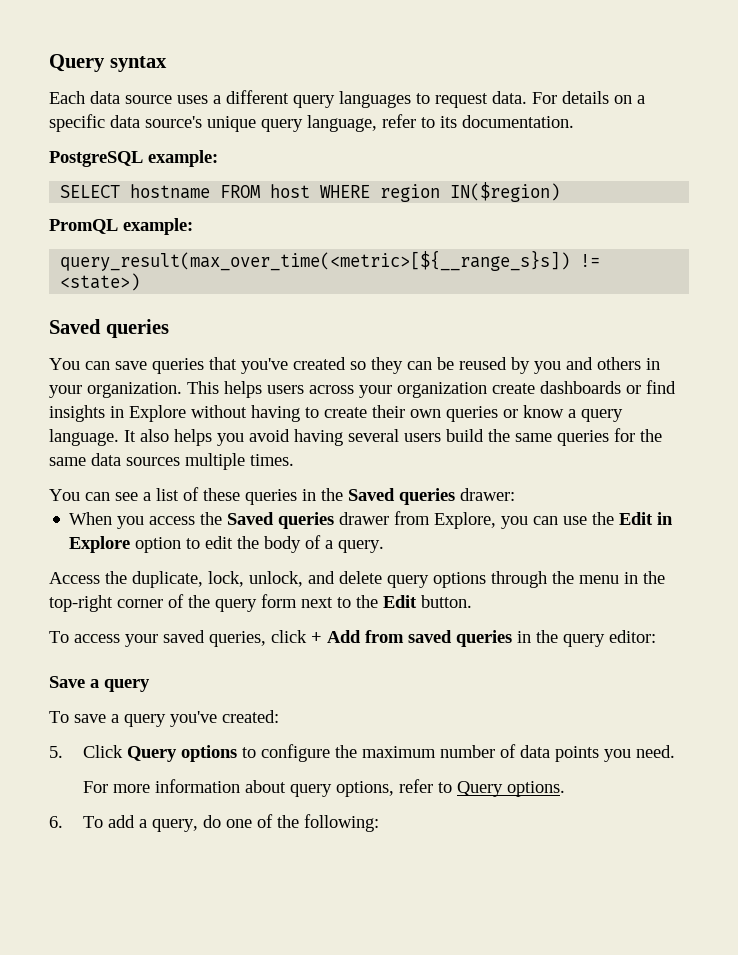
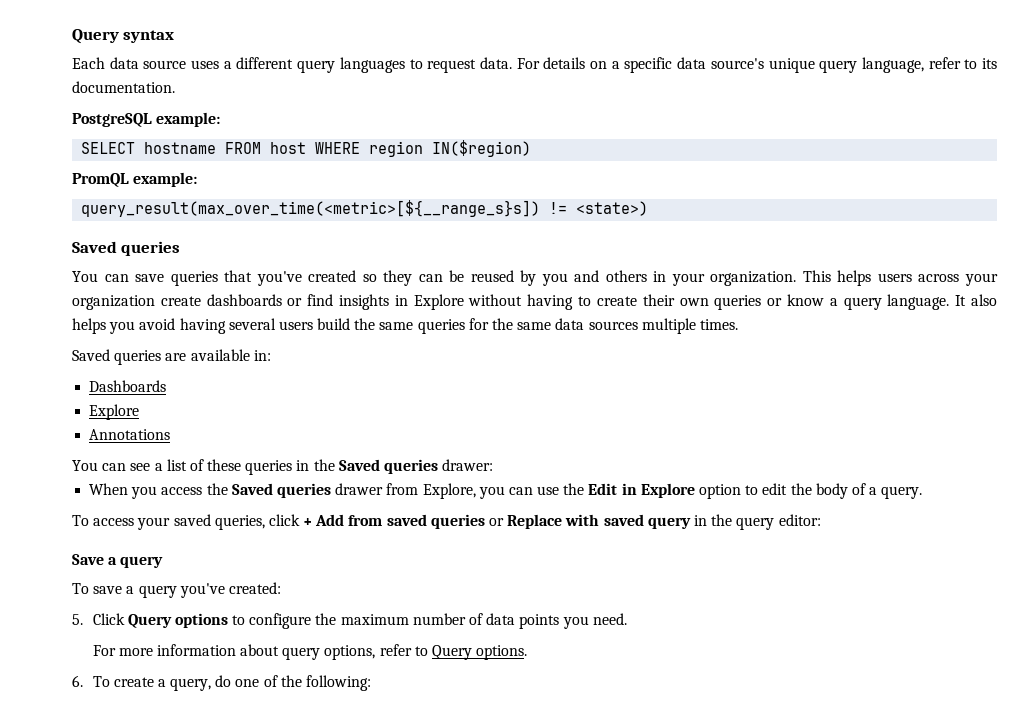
+ Saved queries are available in:
+ Dashboards
+ Explore
+ Annotations
- Access the duplicate, lock, unlock, and delete query options through the menu in the top-right corner of the query form next to the Edit button.
- To access your saved queries, click + Add from saved queries in the query editor:
+ To access your saved queries, click + Add from saved queries or Replace with saved query in the query editor:
- 6. To add a query, do one of the following:
+ 6. To create a query, do one of the following:

